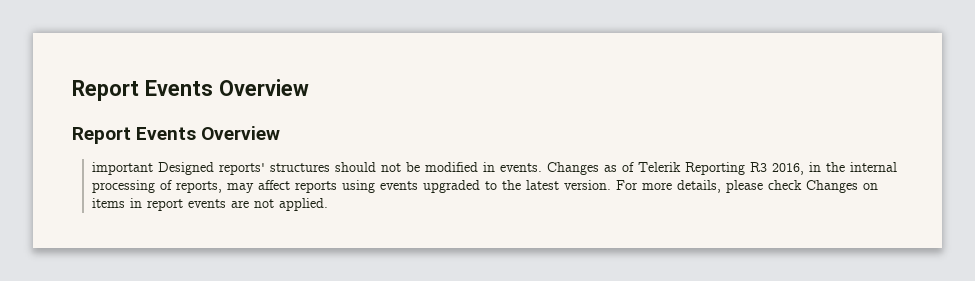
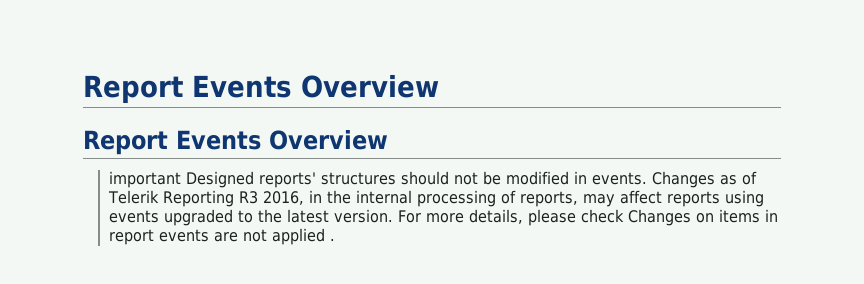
- For more details, please check Changes on items in report events are not applied.
+ For more details, please check Changes on items in report events are not applied .

